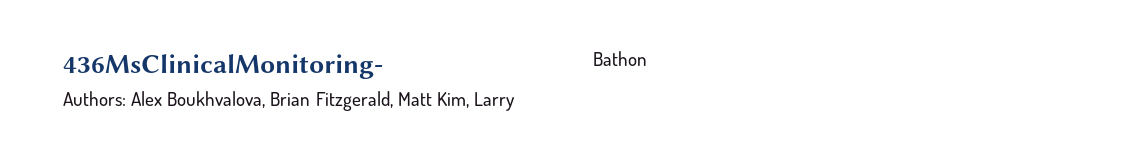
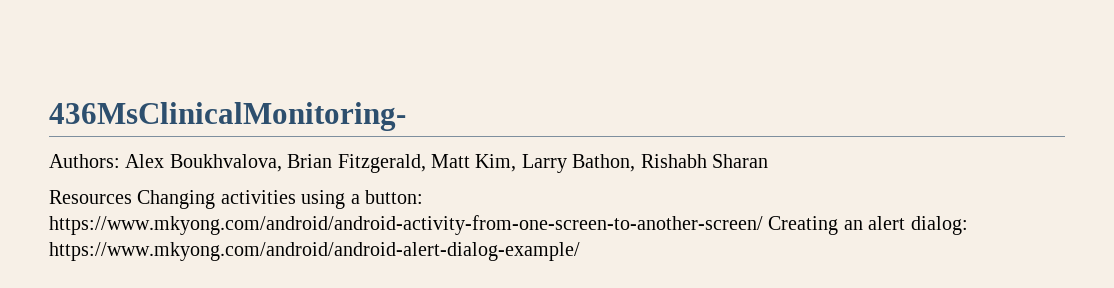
- Authors: Alex Boukhvalova, Brian Fitzgerald, Matt Kim, Larry Bathon
+ Authors: Alex Boukhvalova, Brian Fitzgerald, Matt Kim, Larry Bathon, Rishabh Sharan
+ Resources Changing activities using a button: https://www.mkyong.com/android/android-activity-from-one-screen-to-another-screen/ Creating an alert dialog: https://www.mkyong.com/android/android-alert-dialog-example/

